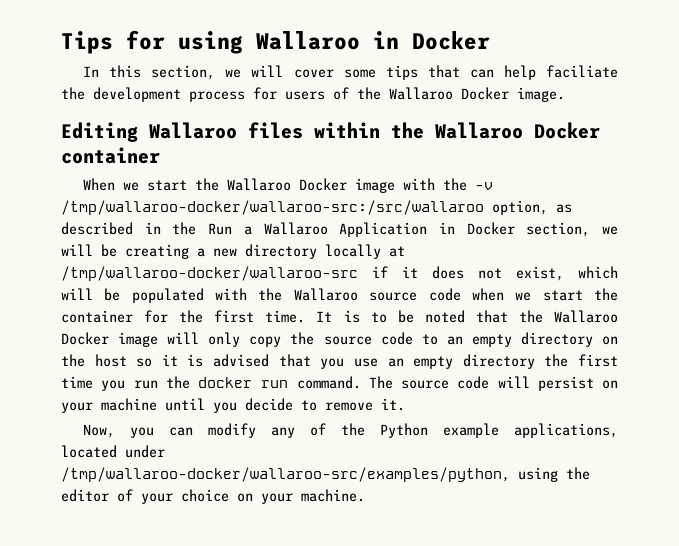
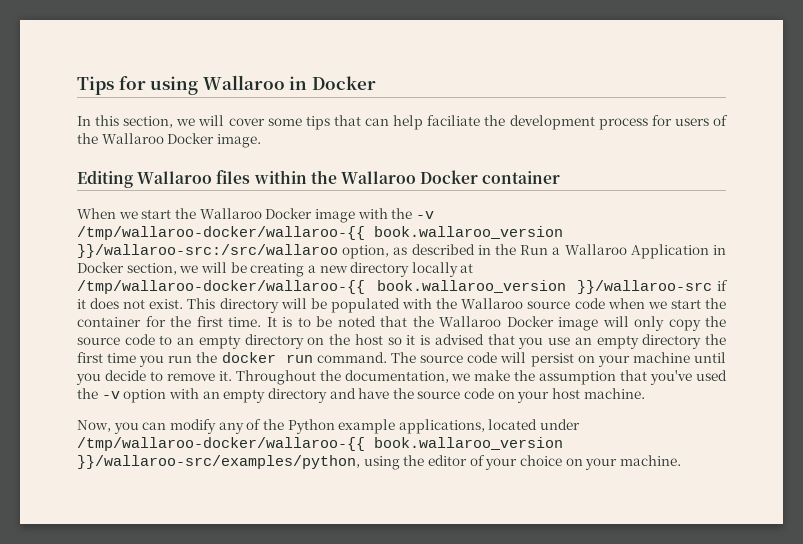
- When we start the Wallaroo Docker image with the -v /tmp/wallaroo-docker/wallaroo-src:/src/wallaroo option, as described in the Run a Wallaroo Application in Docker section, we will be creating a new directory locally at /tmp/wallaroo-docker/wallaroo-src if it does not exist, which will be populated with the Wallaroo source code when we start the container for the first time.
+ When we start the Wallaroo Docker image with the -v /tmp/wallaroo-docker/wallaroo-{{ book.wallaroo_version }}/wallaroo-src:/src/wallaroo option, as described in the Run a Wallaroo Application in Docker section, we will be creating a new directory locally at /tmp/wallaroo-docker/wallaroo-{{ book.wallaroo_version }}/wallaroo-src if it does not exist. This directory will be populated with the Wallaroo source code when we start the container for the first time.
+ Throughout the documentation, we make the assumption that you've used the -v option with an empty directory and have the source code on your host machine.
- Now, you can modify any of the Python example applications, located under /tmp/wallaroo-docker/wallaroo-src/examples/python, using the editor of your choice on your machine.
+ Now, you can modify any of the Python example applications, located under /tmp/wallaroo-docker/wallaroo-{{ book.wallaroo_version }}/wallaroo-src/examples/python, using the editor of your choice on your machine.

